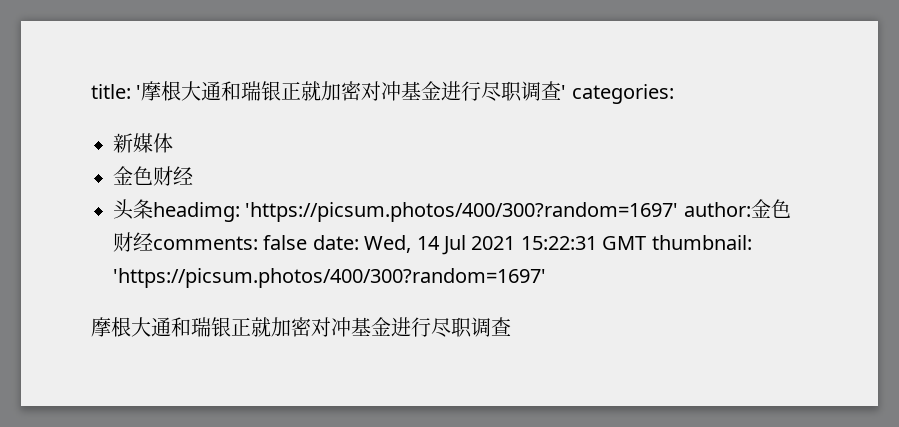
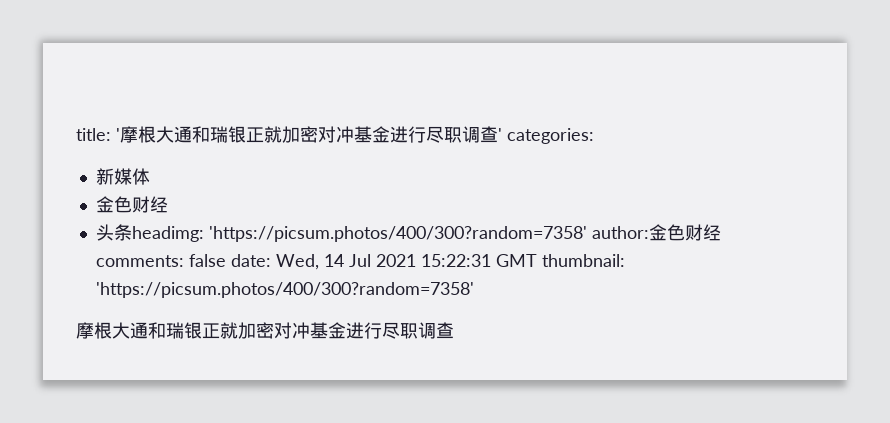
- 头条headimg: 'https://picsum.photos/400/300?random=1697' author:金色财经comments: false date: Wed, 14 Jul 2021 15:22:31 GMT thumbnail: 'https://picsum.photos/400/300?random=1697'
+ 头条headimg: 'https://picsum.photos/400/300?random=7358' author:金色财经comments: false date: Wed, 14 Jul 2021 15:22:31 GMT thumbnail: 'https://picsum.photos/400/300?random=7358'

